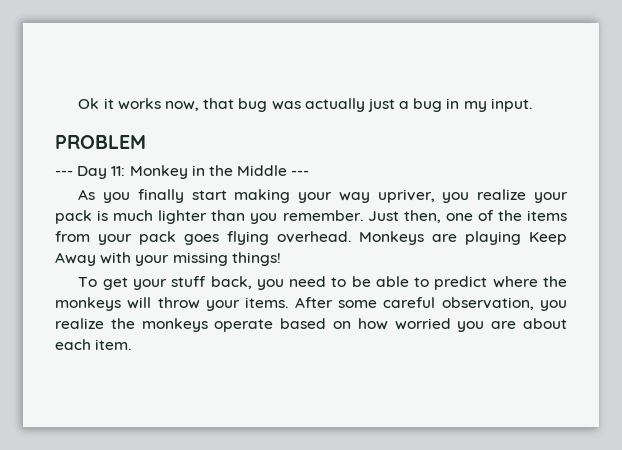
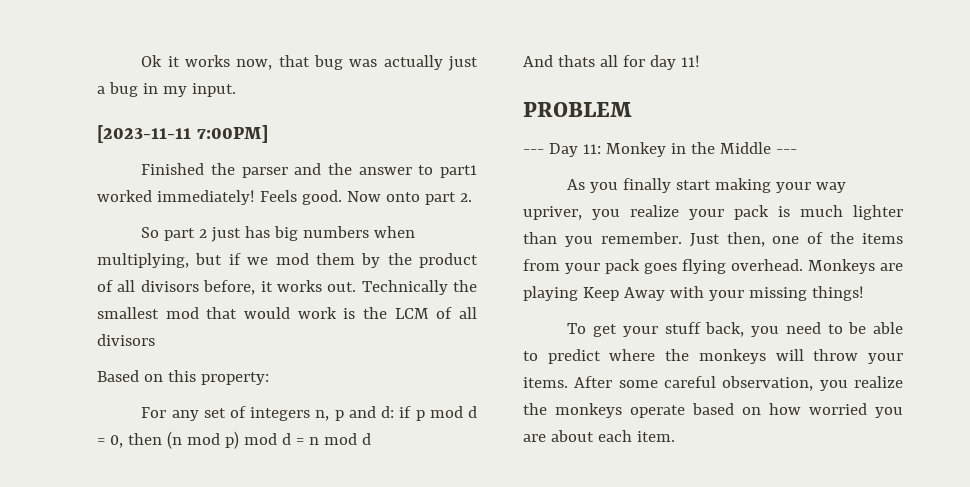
+ [2023-11-11 7:00PM]
+ Finished the parser and the answer to part1 worked immediately! Feels good. Now onto part 2.
+ So part 2 just has big numbers when multiplying, but if we mod them by the product of all divisors before, it works out. Technically the smallest mod that would work is the LCM of all divisors
+ Based on this property:
+ For any set of integers n, p and d: if p mod d = 0, then (n mod p) mod d = n mod d
+ And thats all for day 11!

